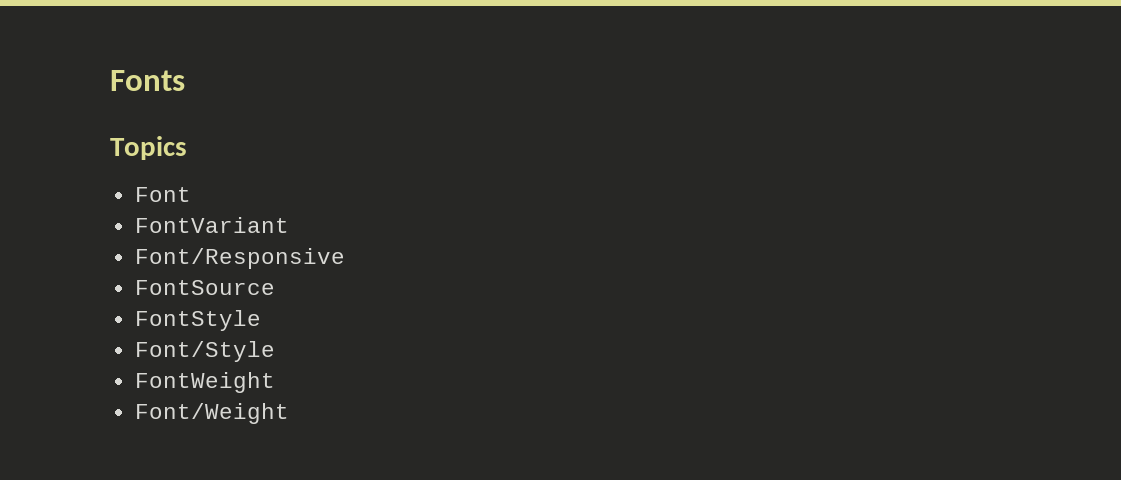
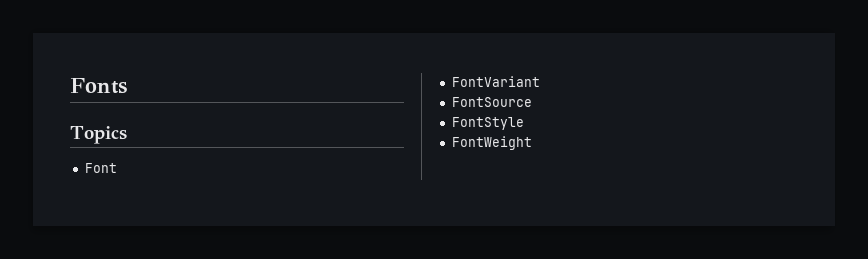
- Font/Responsive
- Font/Style
- Font/Weight

